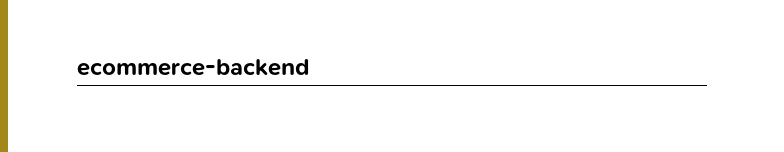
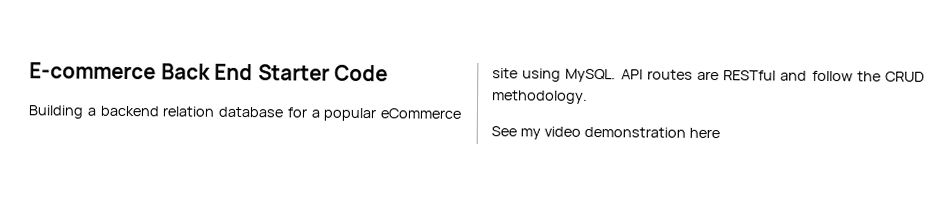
- ecommerce-backend
+ E-commerce Back End Starter Code
+ Building a backend relation database for a popular eCommerce site using MySQL. API routes are RESTful and follow the CRUD methodology.
+ See my video demonstration here

